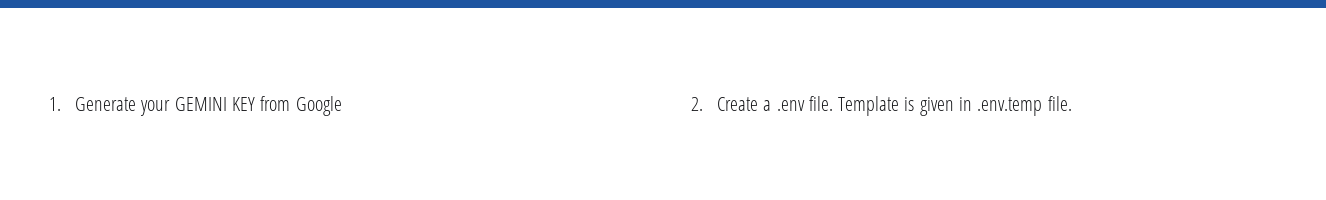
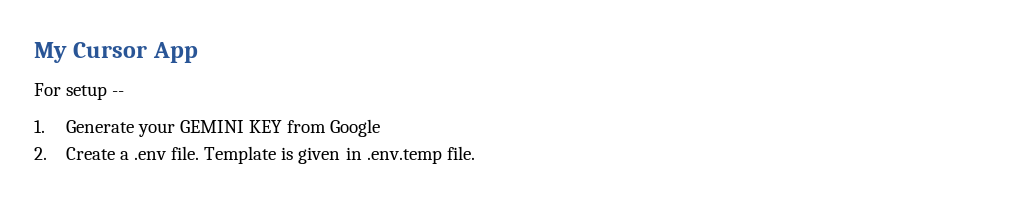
+ My Cursor App
+ For setup --

